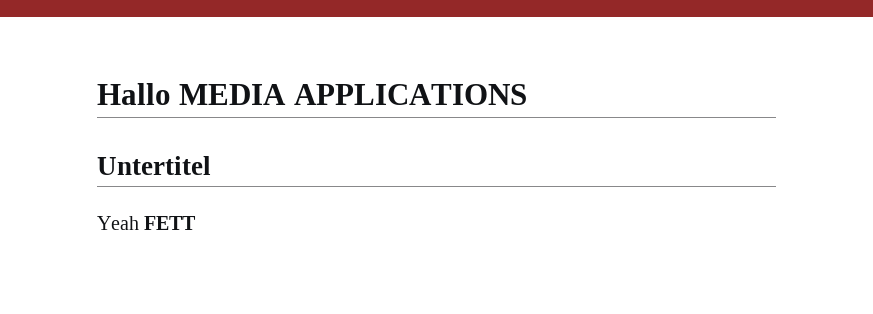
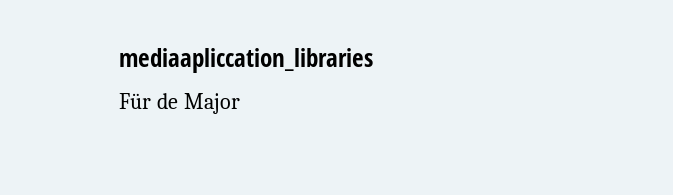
- Hallo MEDIA APPLICATIONS
- Untertitel
- Yeah FETT
+ mediaapliccation_libraries
+ Für de Major

